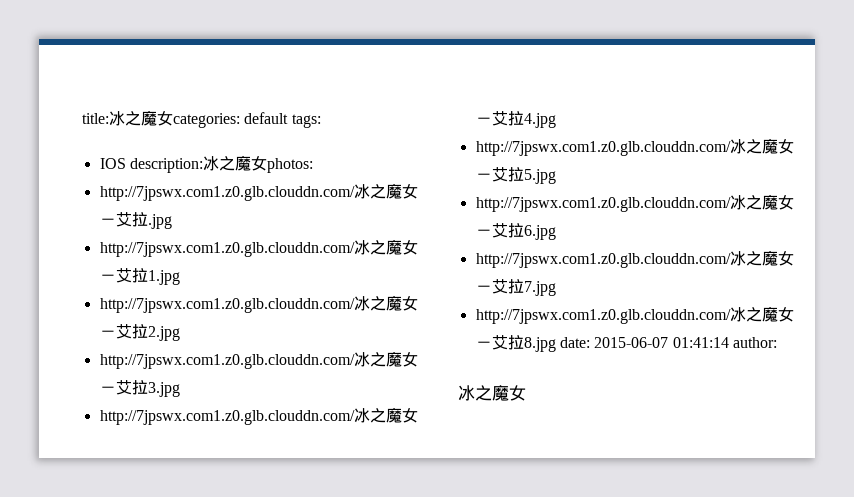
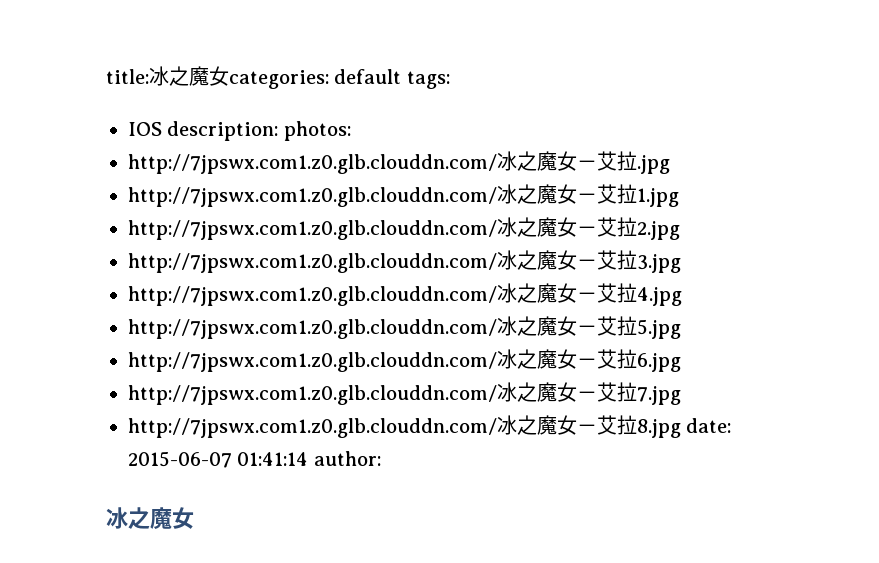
- IOS description:冰之魔女photos:
+ IOS description: photos:

